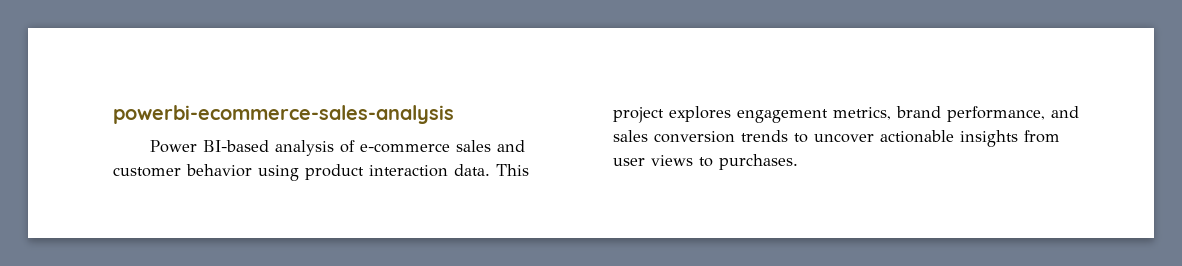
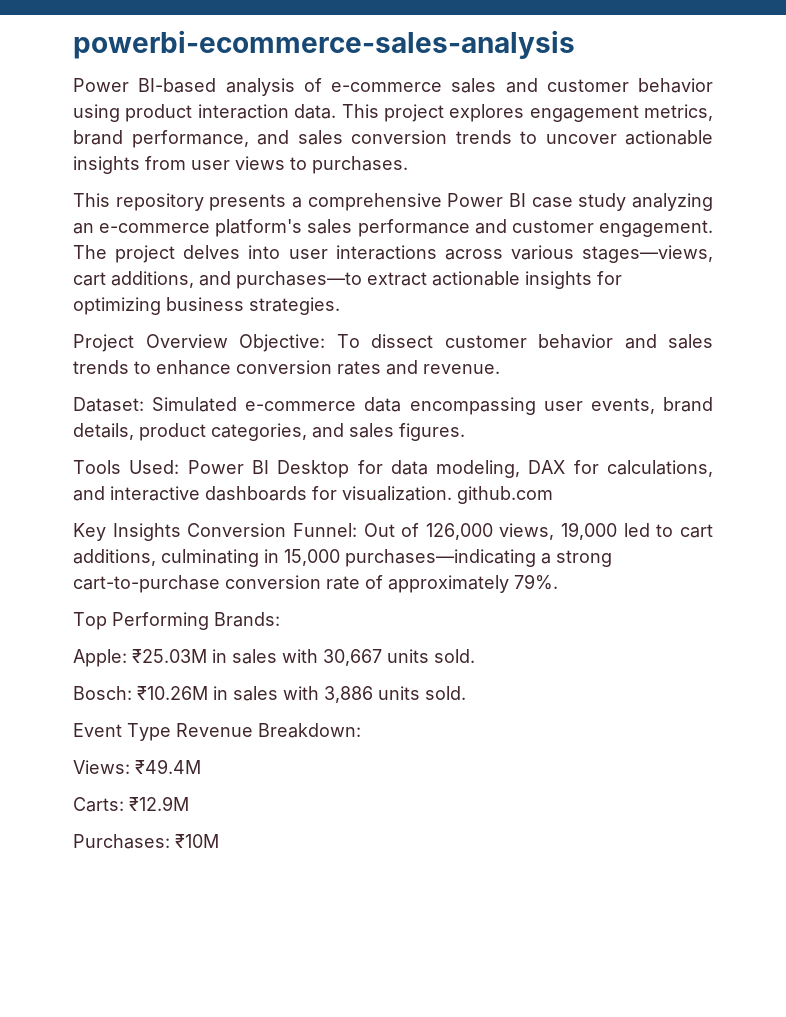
+ This repository presents a comprehensive Power BI case study analyzing an e-commerce platform's sales performance and customer engagement. The project delves into user interactions across various stages—views, cart additions, and purchases—to extract actionable insights for optimizing business strategies.
+ Project Overview Objective: To dissect customer behavior and sales trends to enhance conversion rates and revenue.
+ Dataset: Simulated e-commerce data encompassing user events, brand details, product categories, and sales figures.
+ Tools Used: Power BI Desktop for data modeling, DAX for calculations, and interactive dashboards for visualization. github.com
+ Key Insights Conversion Funnel: Out of 126,000 views, 19,000 led to cart additions, culminating in 15,000 purchases—indicating a strong cart-to-purchase conversion rate of approximately 79%.
+ Top Performing Brands:
+ Apple: ₹25.03M in sales with 30,667 units sold.
+ Bosch: ₹10.26M in sales with 3,886 units sold.
+ Event Type Revenue Breakdown:
+ Views: ₹49.4M
+ Carts: ₹12.9M
+ Purchases: ₹10M

